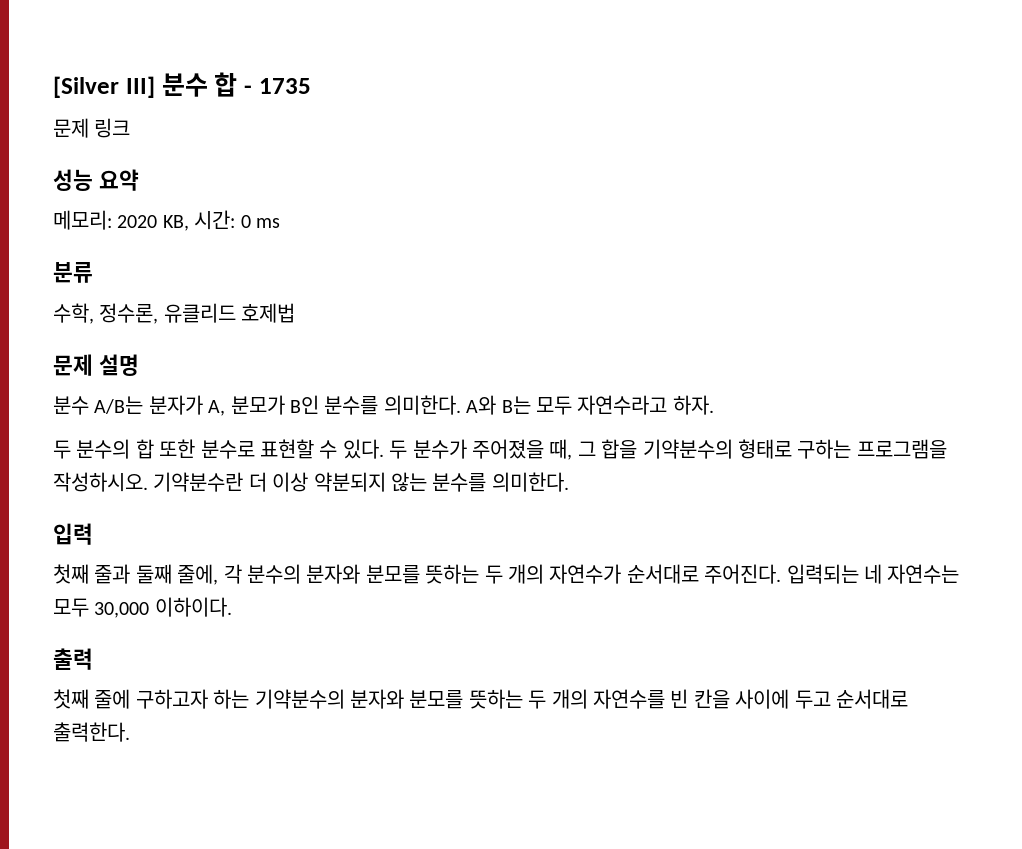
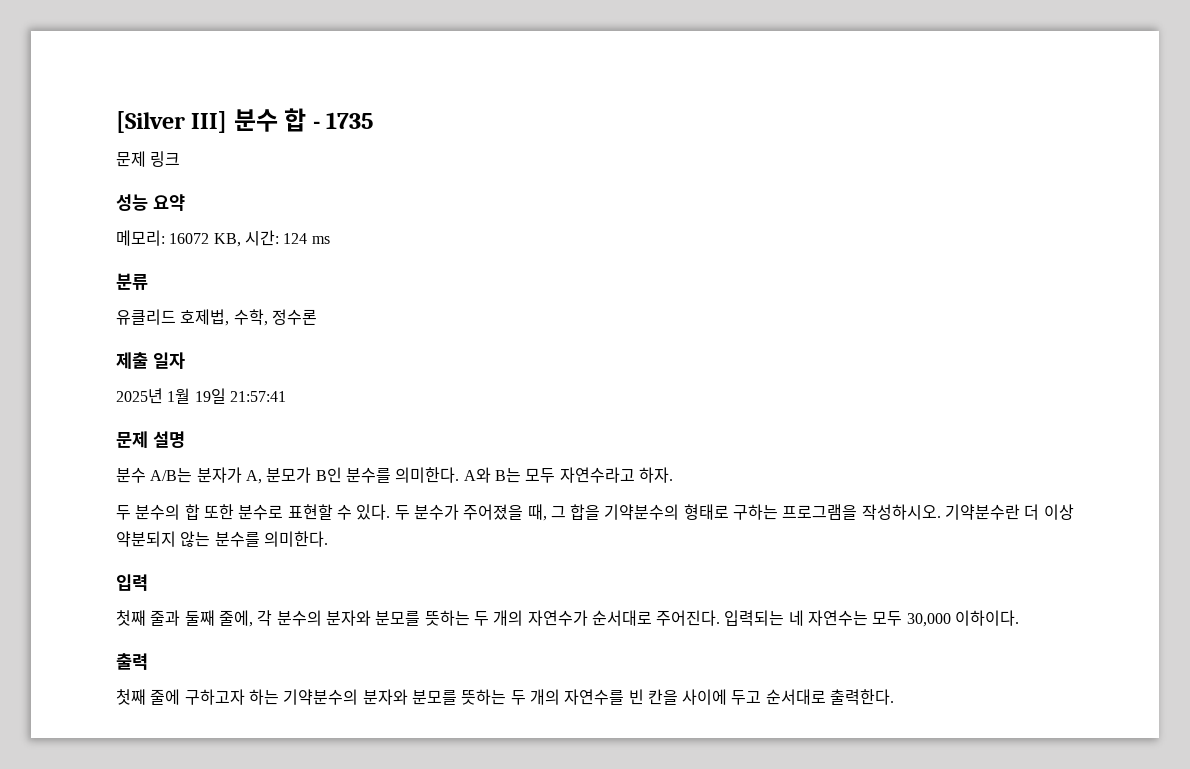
- 메모리: 2020 KB, 시간: 0 ms
+ 메모리: 16072 KB, 시간: 124 ms
- 수학, 정수론, 유클리드 호제법
+ 유클리드 호제법, 수학, 정수론
+ 제출 일자
+ 2025년 1월 19일 21:57:41

